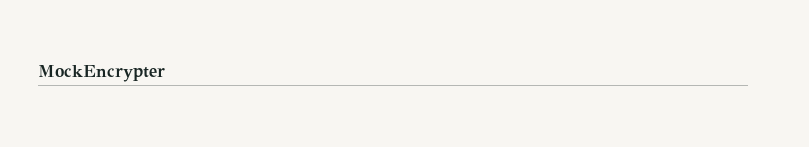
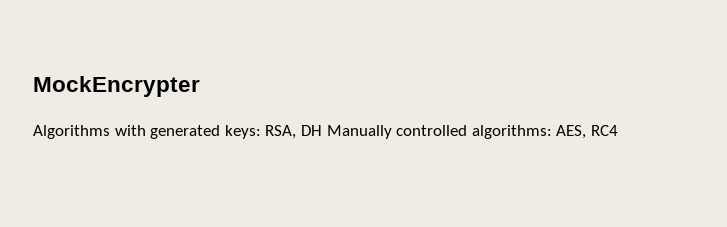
+ Algorithms with generated keys: RSA, DH Manually controlled algorithms: AES, RC4

